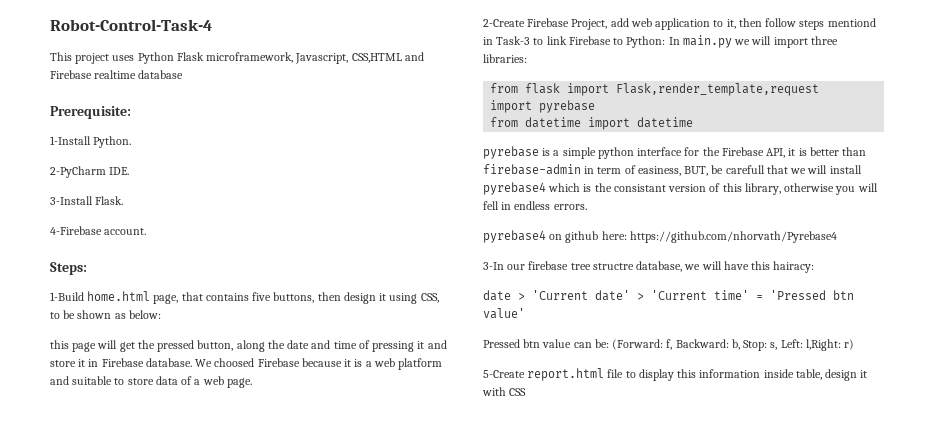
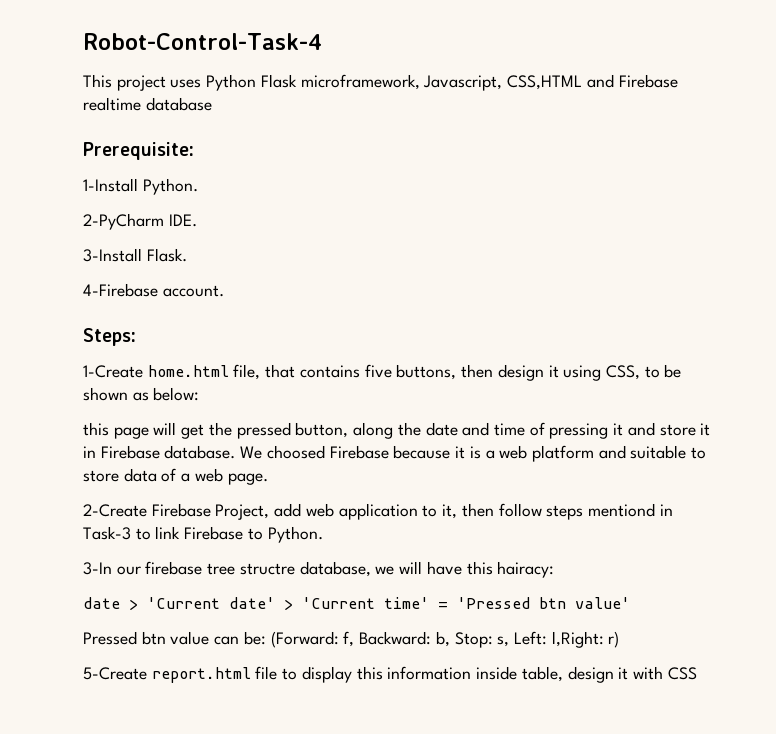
- 1-Build home.html page, that contains five buttons, then design it using CSS, to be shown as below:
+ 1-Create home.html file, that contains five buttons, then design it using CSS, to be shown as below:
- 2-Create Firebase Project, add web application to it, then follow steps mentiond in Task-3 to link Firebase to Python: In main.py we will import three libraries:
- from flask import Flask,render_template,request
- import pyrebase
- from datetime import datetime
- pyrebase is a simple python interface for the Firebase API, it is better than firebase-admin in term of easiness, BUT, be carefull that we will install pyrebase4 which is the consistant version of this library, otherwise you will fell in endless errors.
- pyrebase4 on github here: https://github.com/nhorvath/Pyrebase4
+ 2-Create Firebase Project, add web application to it, then follow steps mentiond in Task-3 to link Firebase to Python.

